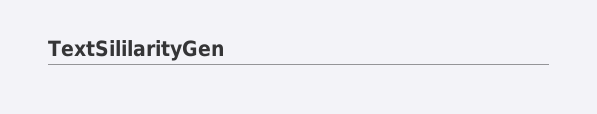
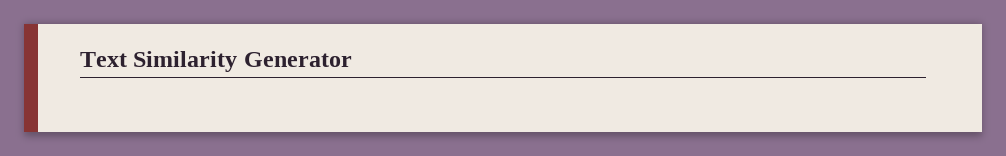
- TextSililarityGen
+ Text Similarity Generator

